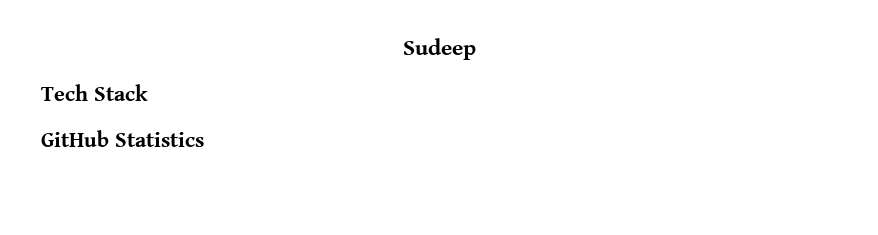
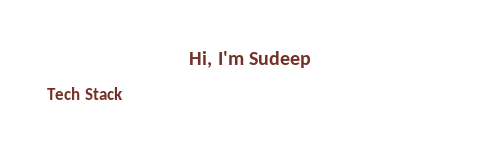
- Sudeep
+ Hi, I'm Sudeep
- GitHub Statistics

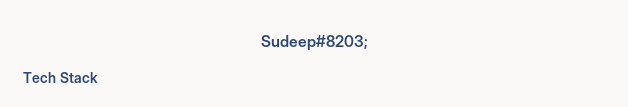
- Hi, I'm Sudeep
+ Sudeep#8203;

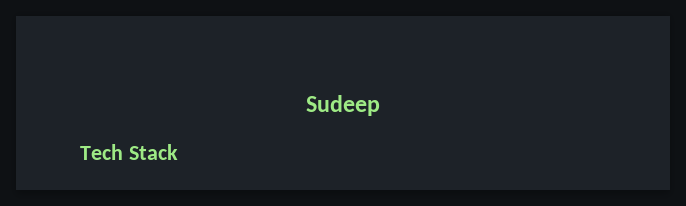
- Sudeep#8203;
+ Sudeep

